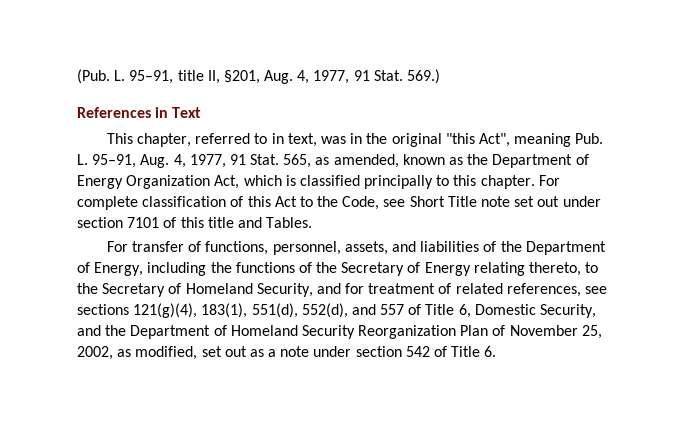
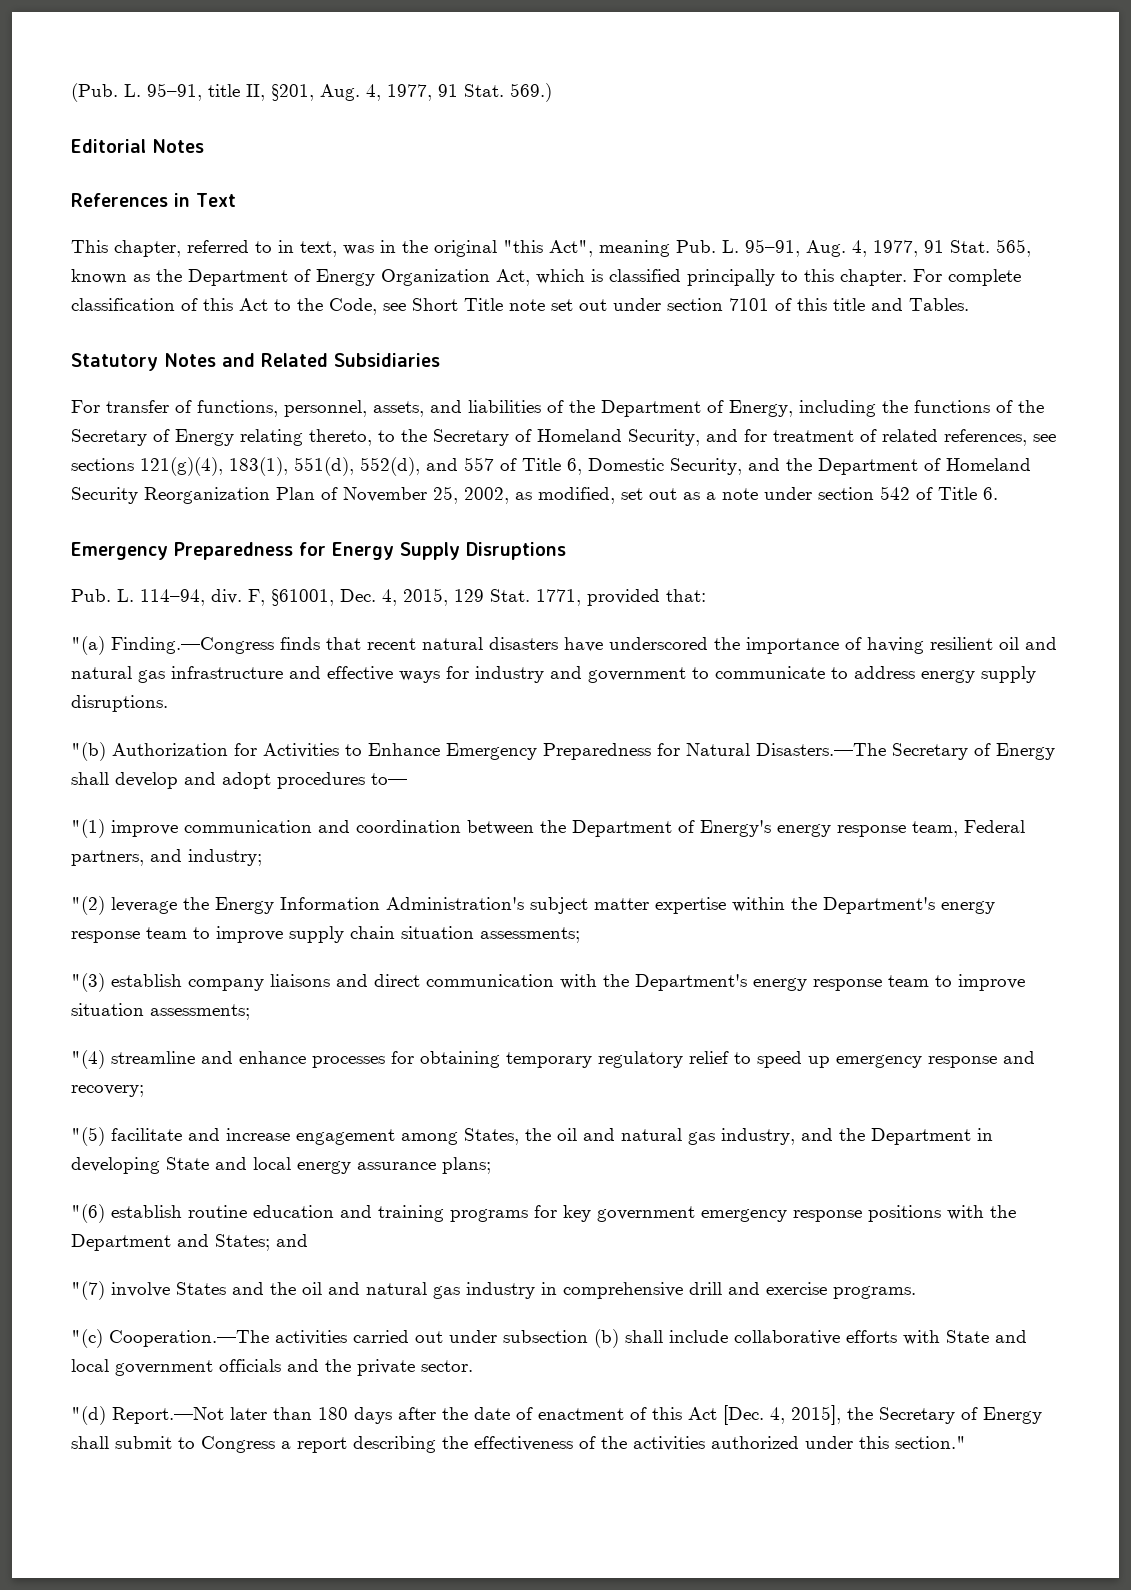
+ Editorial Notes
- 565, as amended, known as the Department of Energy Organization Act, which is classified principally to this chapter.
+ 565, known as the Department of Energy Organization Act, which is classified principally to this chapter.
+ Statutory Notes and Related Subsidiaries
+ Emergency Preparedness for Energy Supply Disruptions
+ Pub. L. 114–94, div. F, §61001, Dec. 4, 2015, 129 Stat. 1771, provided that:
+ "(a) Finding.—Congress finds that recent natural disasters have underscored the importance of having resilient oil and natural gas infrastructure and effective ways for industry and government to communicate to address energy supply disruptions.
+ "(b) Authorization for Activities to Enhance Emergency Preparedness for Natural Disasters.—The Secretary of Energy shall develop and adopt procedures to—
+ "(1) improve communication and coordination between the Department of Energy's energy response team, Federal partners, and industry;
+ "(2) leverage the Energy Information Administration's subject matter expertise within the Department's energy response team to improve supply chain situation assessments;
+ "(3) establish company liaisons and direct communication with the Department's energy response team to improve situation assessments;
+ "(4) streamline and enhance processes for obtaining temporary regulatory relief to speed up emergency response and recovery;
+ "(5) facilitate and increase engagement among States, the oil and natural gas industry, and the Department in developing State and local energy assurance plans;
+ "(6) establish routine education and training programs for key government emergency response positions with the Department and States; and
+ "(7) involve States and the oil and natural gas industry in comprehensive drill and exercise programs.
+ "(c) Cooperation.—The activities carried out under subsection (b) shall include collaborative efforts with State and local government officials and the private sector.
+ "(d) Report.—Not later than 180 days after the date of enactment of this Act [Dec. 4, 2015], the Secretary of Energy shall submit to Congress a report describing the effectiveness of the activities authorized under this section."

